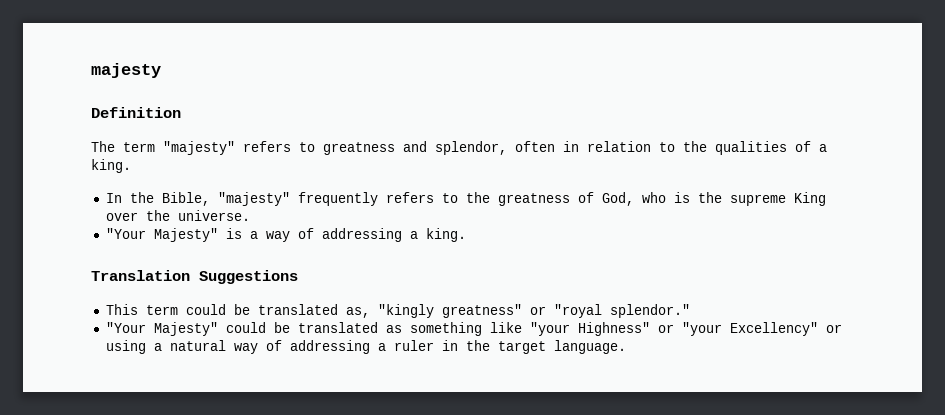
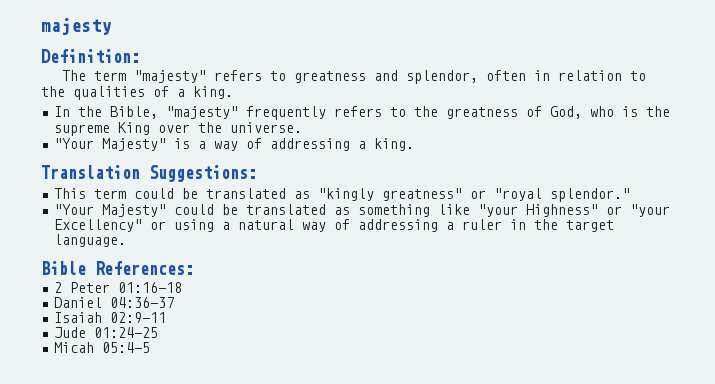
- Definition
+ Definition:
- Translation Suggestions
+ Translation Suggestions:
- This term could be translated as, "kingly greatness" or "royal splendor."
+ This term could be translated as "kingly greatness" or "royal splendor."
+ Bible References:
+ 2 Peter 01:16-18
+ Daniel 04:36-37
+ Isaiah 02:9-11
+ Jude 01:24-25
+ Micah 05:4-5

